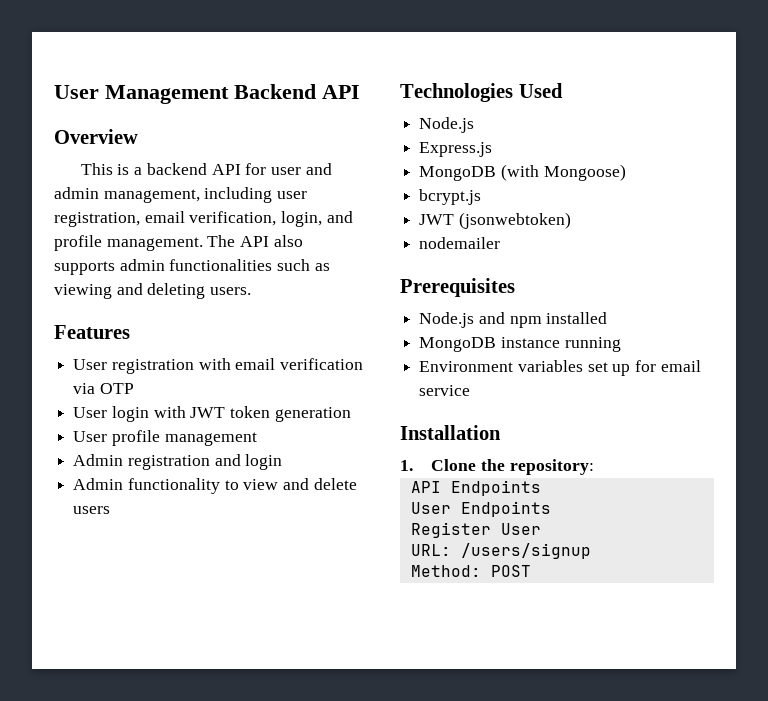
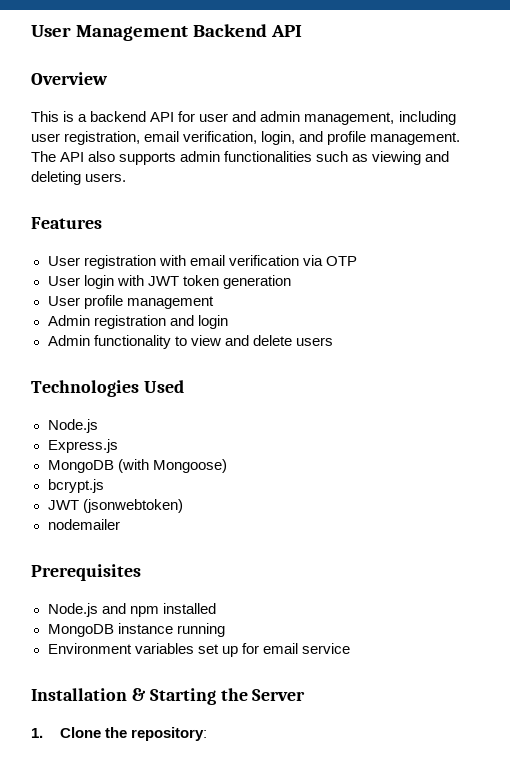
- Installation
+ Installation & Starting the Server
- API Endpoints
- User Endpoints
- Register User
- URL: /users/signup
- Method: POST

